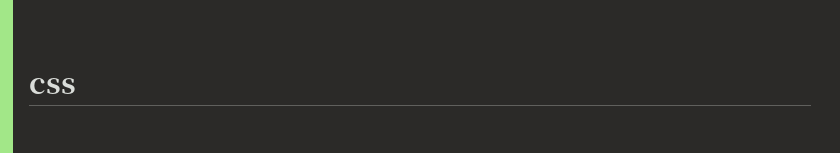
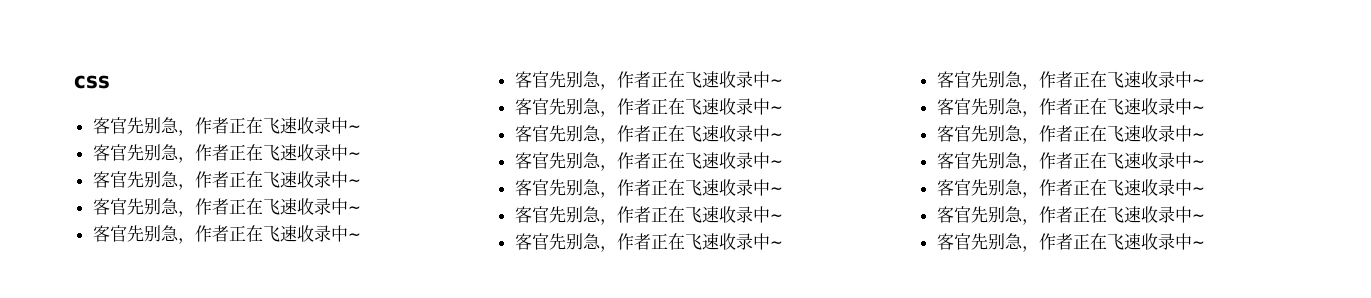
  css
+ 客官先别急，作者正在飞速收录中~
+ 客官先别急，作者正在飞速收录中~
+ 客官先别急，作者正在飞速收录中~
+ 客官先别急，作者正在飞速收录中~
+ 客官先别急，作者正在飞速收录中~
+ 客官先别急，作者正在飞速收录中~
+ 客官先别急，作者正在飞速收录中~
+ 客官先别急，作者正在飞速收录中~
+ 客官先别急，作者正在飞速收录中~
+ 客官先别急，作者正在飞速收录中~
+ 客官先别急，作者正在飞速收录中~
+ 客官先别急，作者正在飞速收录中~
+ 客官先别急，作者正在飞速收录中~
+ 客官先别急，作者正在飞速收录中~
+ 客官先别急，作者正在飞速收录中~
+ 客官先别急，作者正在飞速收录中~
+ 客官先别急，作者正在飞速收录中~
+ 客官先别急，作者正在飞速收录中~
+ 客官先别急，作者正在飞速收录中~

